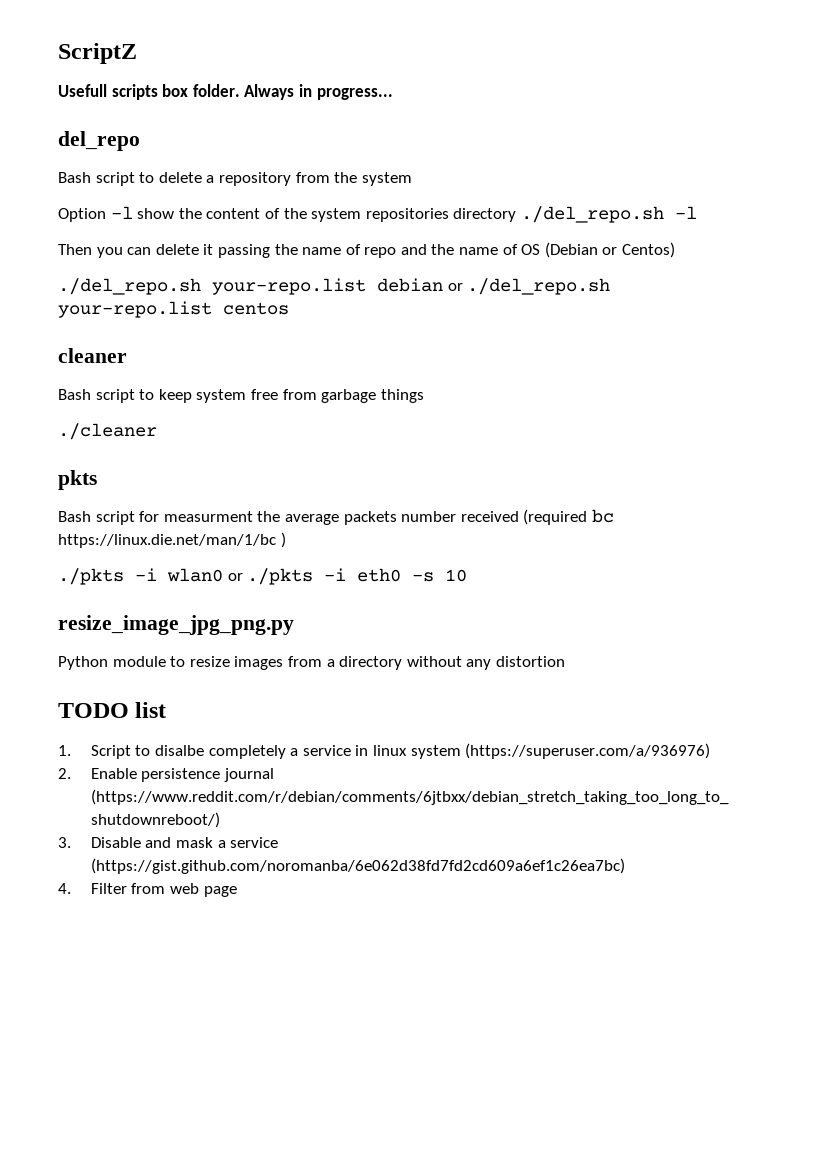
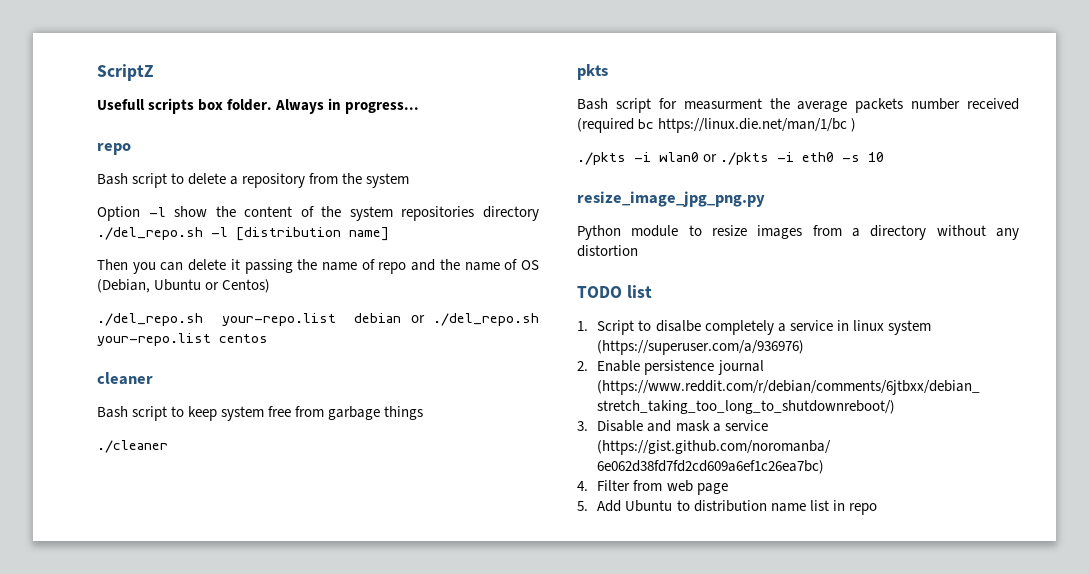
  Always in progress...
- del_repo
+ repo
- Option -l show the content of the system repositories directory ./del_repo.sh -l
+ Option -l show the content of the system repositories directory ./del_repo.sh -l [distribution name]
- Then you can delete it passing the name of repo and the name of OS (Debian or Centos)
+ Then you can delete it passing the name of repo and the name of OS (Debian, Ubuntu or Centos)
+ 5. Add Ubuntu to distribution name list in repo

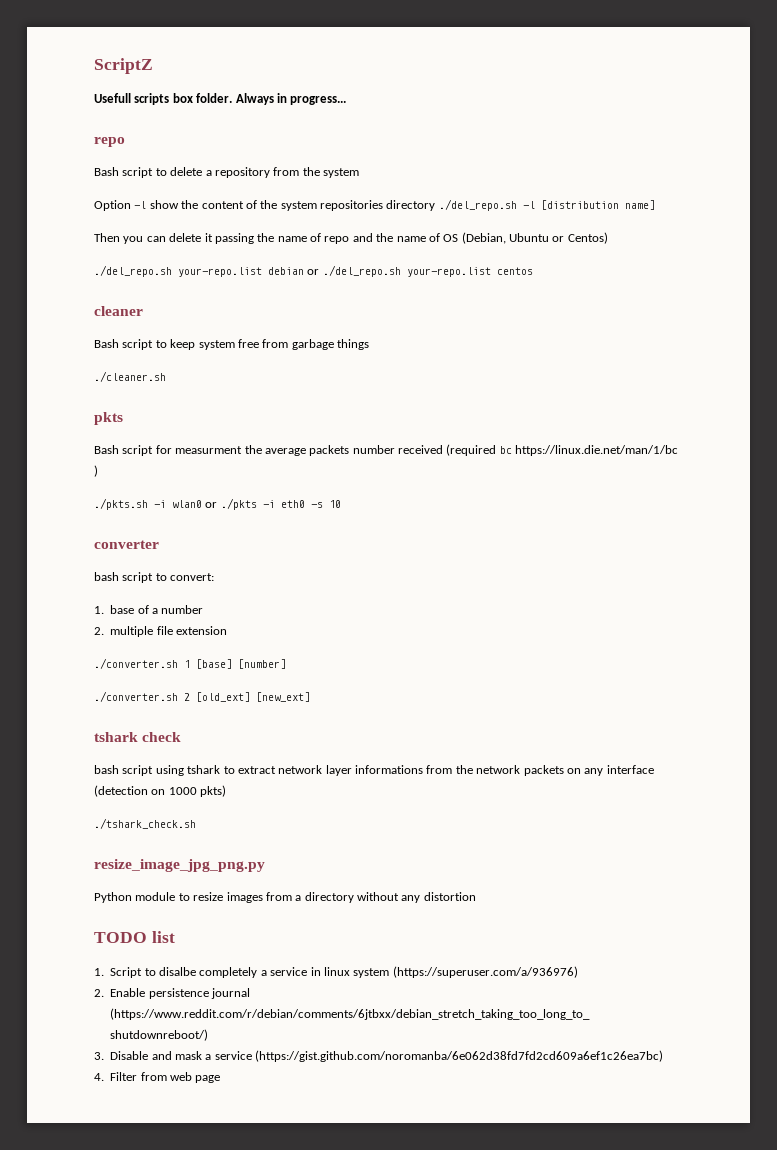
- ./cleaner
+ ./cleaner.sh
- ./pkts -i wlan0 or ./pkts -i eth0 -s 10
+ ./pkts.sh -i wlan0 or ./pkts -i eth0 -s 10
+ converter
+ bash script to convert:
+ 1. base of a number
+ 2. multiple file extension
+ ./converter.sh 1 [base] [number]
+ ./converter.sh 2 [old_ext] [new_ext]
+ tshark check
+ bash script using tshark to extract network layer informations from the network packets on any interface (detection on 1000 pkts)
+ ./tshark_check.sh
- 5. Add Ubuntu to distribution name list in repo

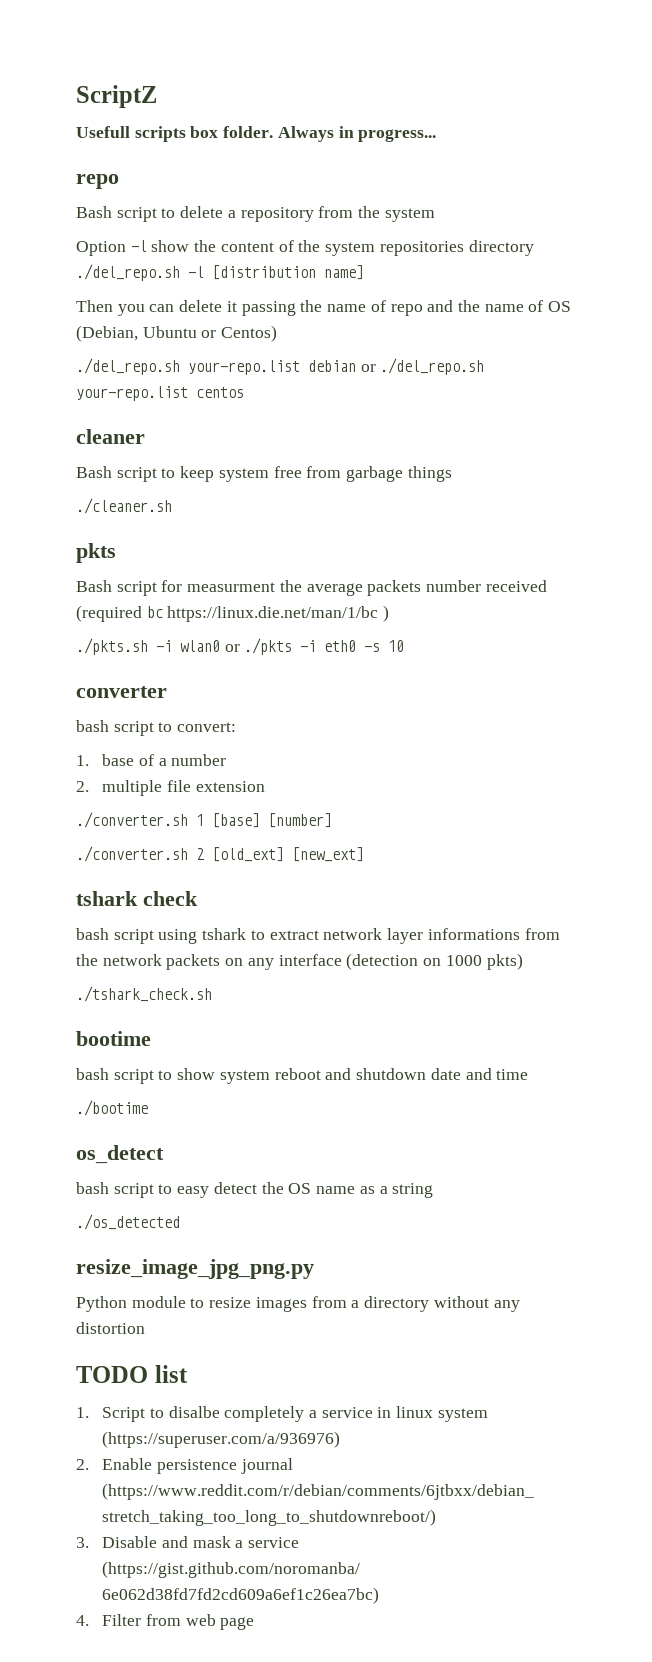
+ bootime
+ bash script to show system reboot and shutdown date and time
+ ./bootime
+ os_detect
+ bash script to easy detect the OS name as a string
+ ./os_detected

